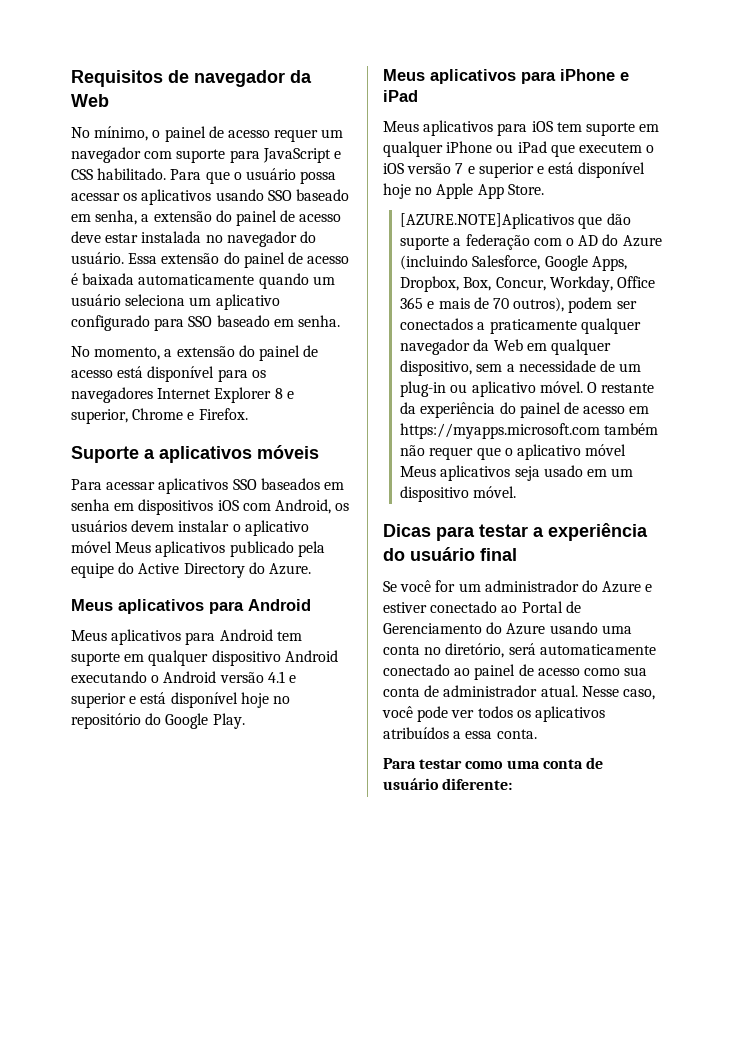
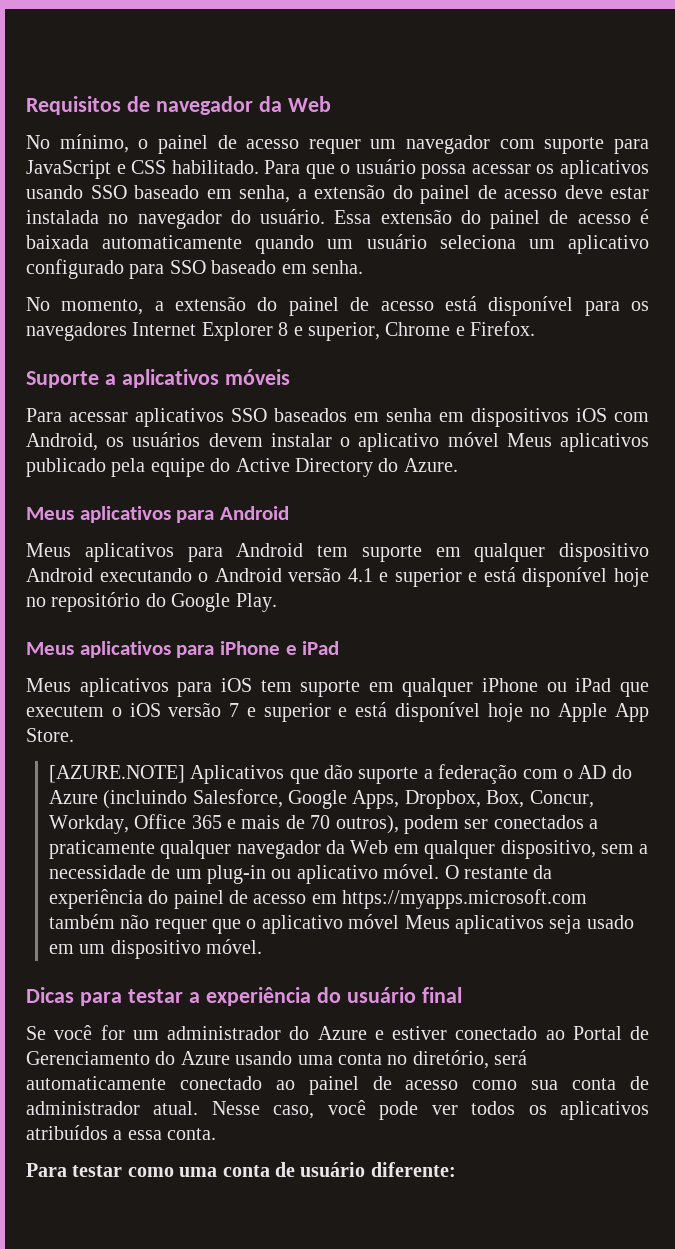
- [AZURE.NOTE]Aplicativos que dão suporte a federação com o AD do Azure (incluindo Salesforce, Google Apps, Dropbox, Box, Concur, Workday, Office 365 e mais de 70 outros), podem ser conectados a praticamente qualquer navegador da Web em qualquer dispositivo, sem a necessidade de um plug-in ou aplicativo móvel.
+ [AZURE.NOTE] Aplicativos que dão suporte a federação com o AD do Azure (incluindo Salesforce, Google Apps, Dropbox, Box, Concur, Workday, Office 365 e mais de 70 outros), podem ser conectados a praticamente qualquer navegador da Web em qualquer dispositivo, sem a necessidade de um plug-in ou aplicativo móvel.

